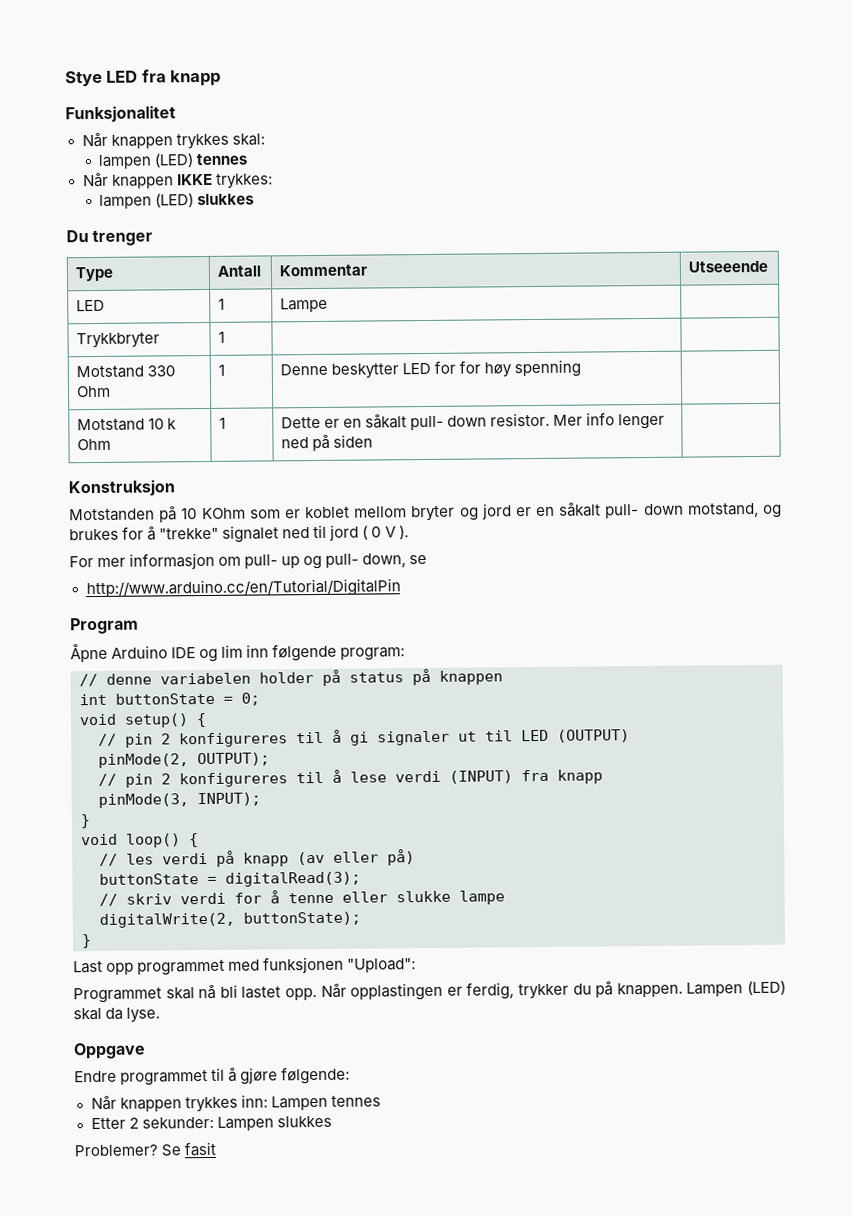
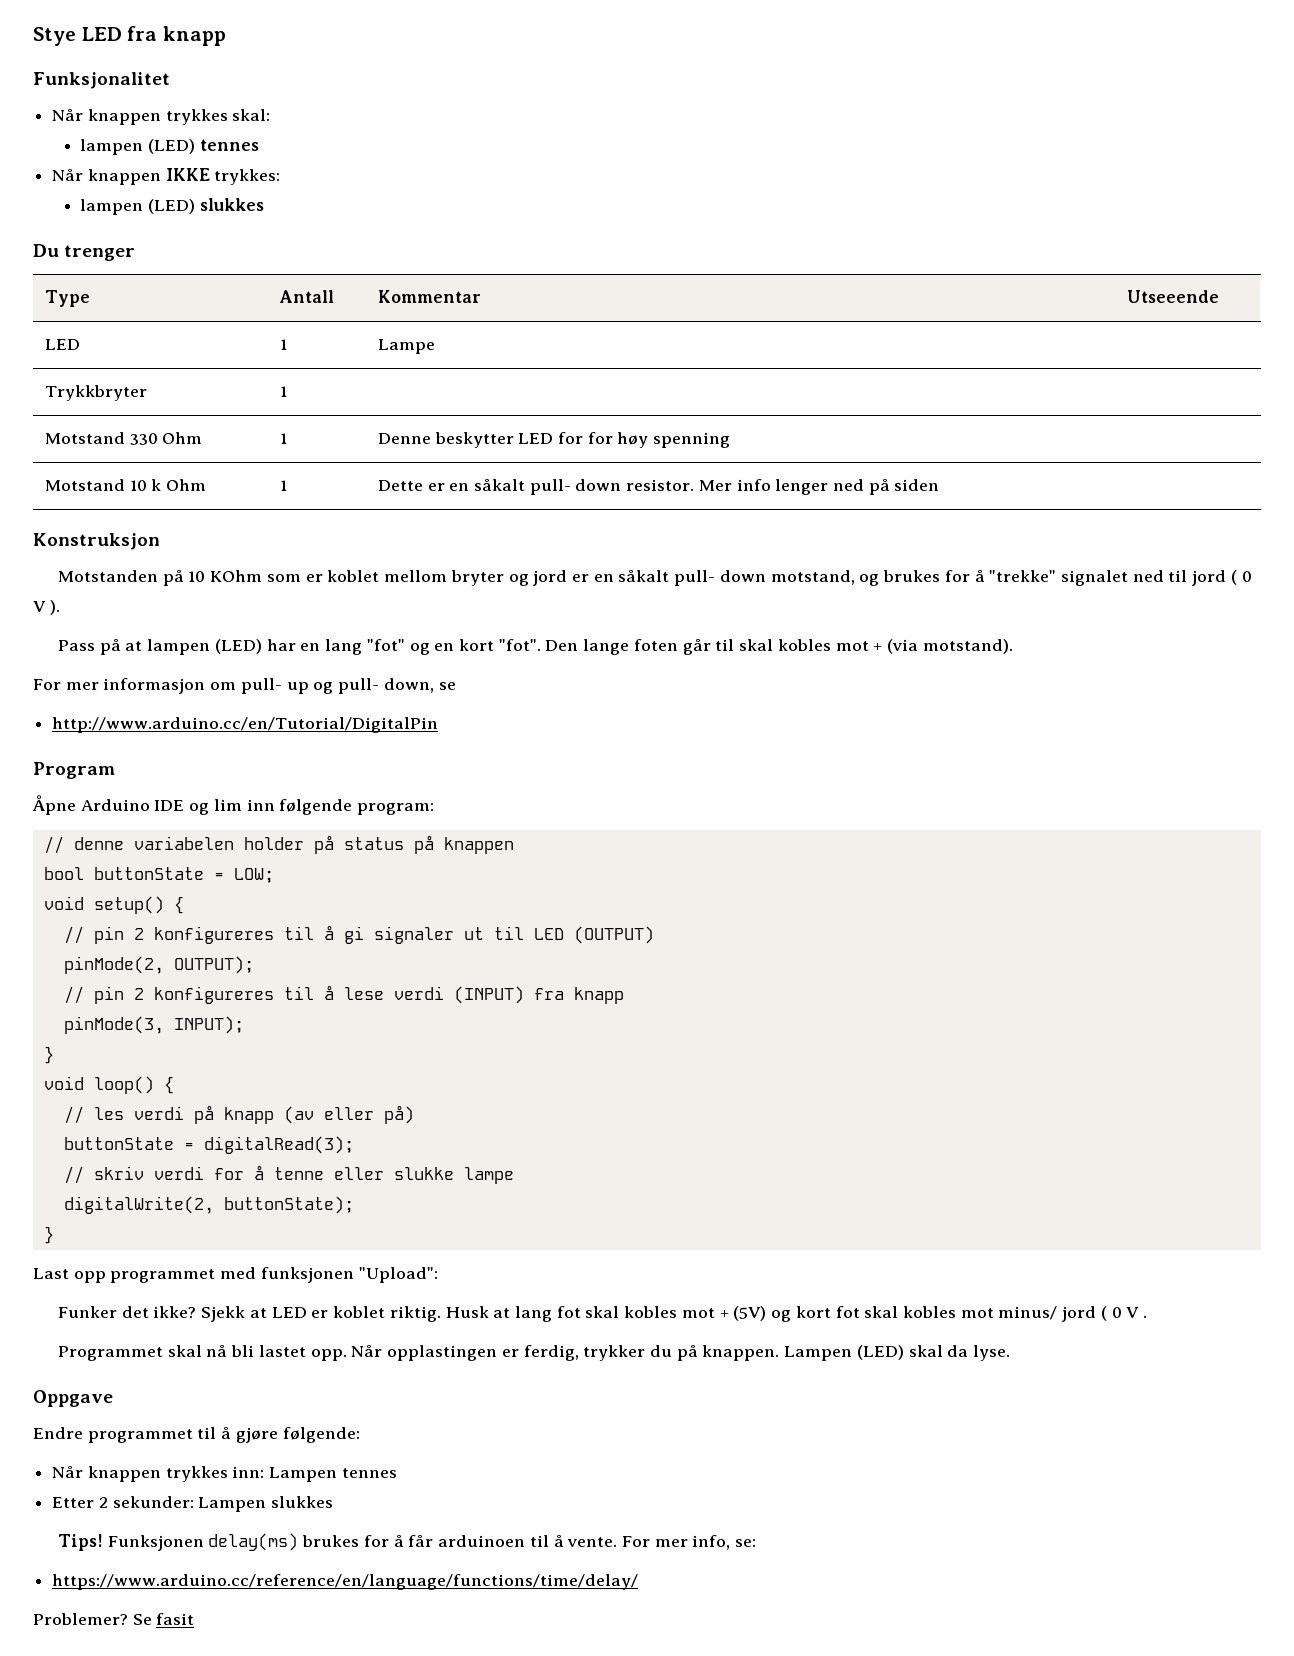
+ Pass på at lampen (LED) har en lang "fot" og en kort "fot". Den lange foten går til skal kobles mot + (via motstand).
- int buttonState = 0;
+ bool buttonState = LOW;
+ Funker det ikke? Sjekk at LED er koblet riktig. Husk at lang fot skal kobles mot + (5V) og kort fot skal kobles mot minus/ jord ( 0 V .
+ Tips! Funksjonen delay(ms) brukes for å får arduinoen til å vente. For mer info, se:
+ https://www.arduino.cc/reference/en/language/functions/time/delay/

